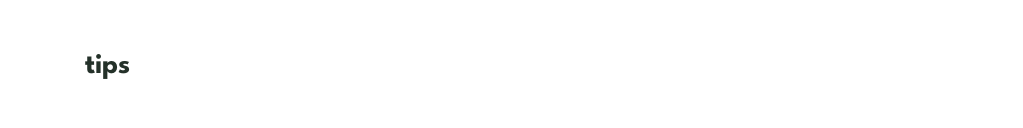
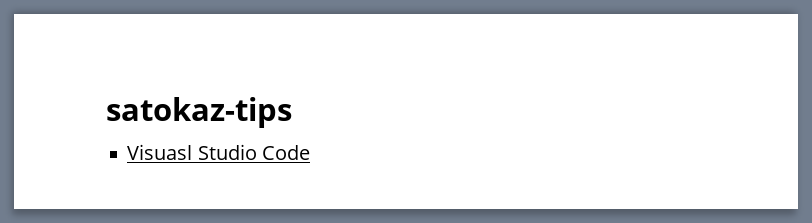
- tips
+ satokaz-tips
+ Visuasl Studio Code

